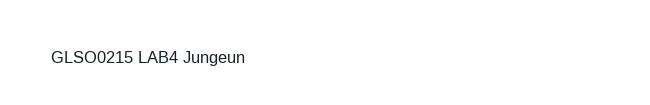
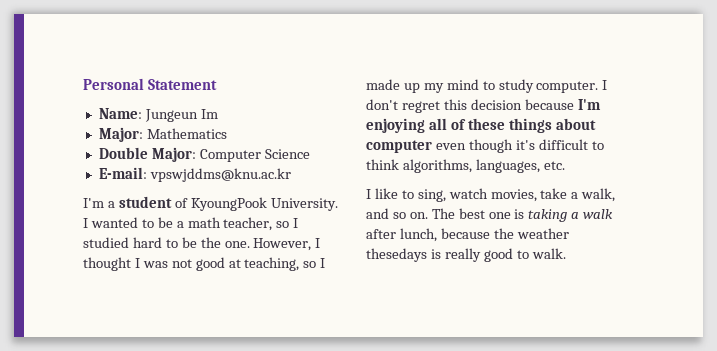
- GLSO0215 LAB4 Jungeun
+ Personal Statement
+ Name: Jungeun Im
+ Major: Mathematics
+ Double Major: Computer Science
+ E-mail: vpswjddms@knu.ac.kr
+ I'm a student of KyoungPook University. I wanted to be a math teacher, so I studied hard to be the one. However, I thought I was not good at teaching, so I made up my mind to study computer. I don't regret this decision because I'm enjoying all of these things about computer even though it's difficult to think algorithms, languages, etc.
+ I like to sing, watch movies, take a walk, and so on. The best one is taking a walk after lunch, because the weather thesedays is really good to walk.

